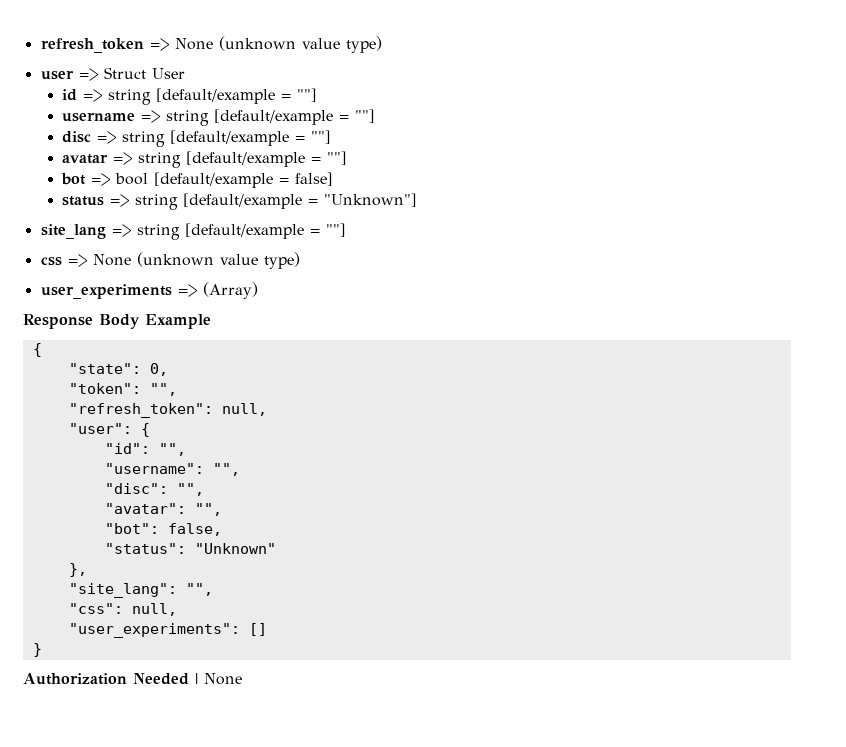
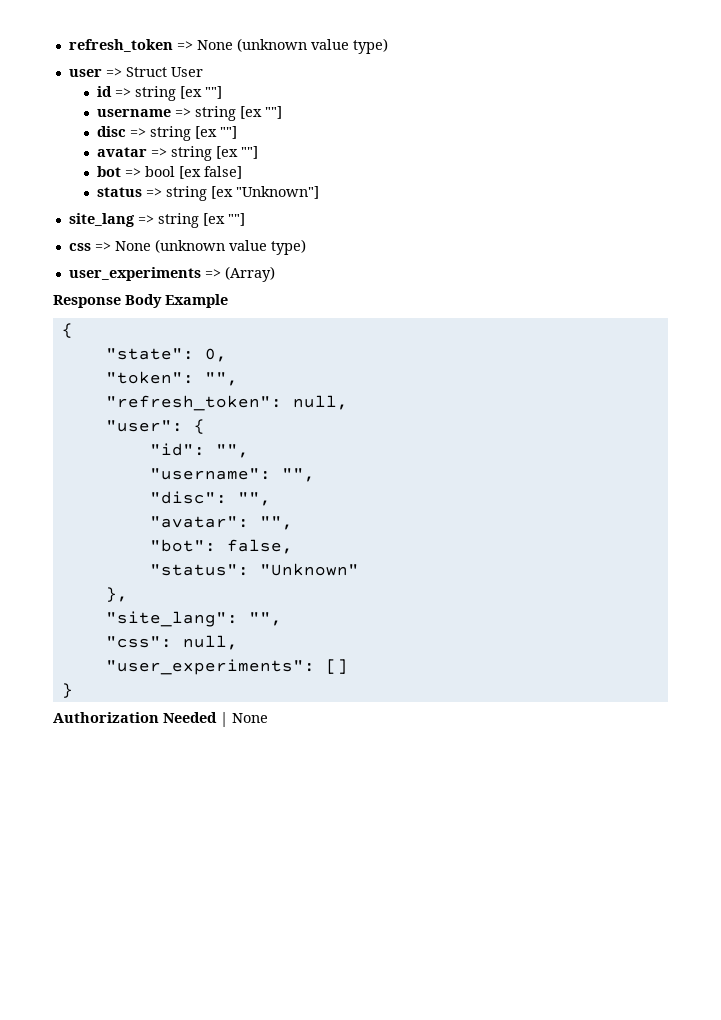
- id => string [default/example = ""]
+ id => string [ex ""]
- username => string [default/example = ""]
+ username => string [ex ""]
- disc => string [default/example = ""]
+ disc => string [ex ""]
- avatar => string [default/example = ""]
+ avatar => string [ex ""]
- bot => bool [default/example = false]
+ bot => bool [ex false]
- status => string [default/example = "Unknown"]
+ status => string [ex "Unknown"]
- site_lang => string [default/example = ""]
+ site_lang => string [ex ""]

